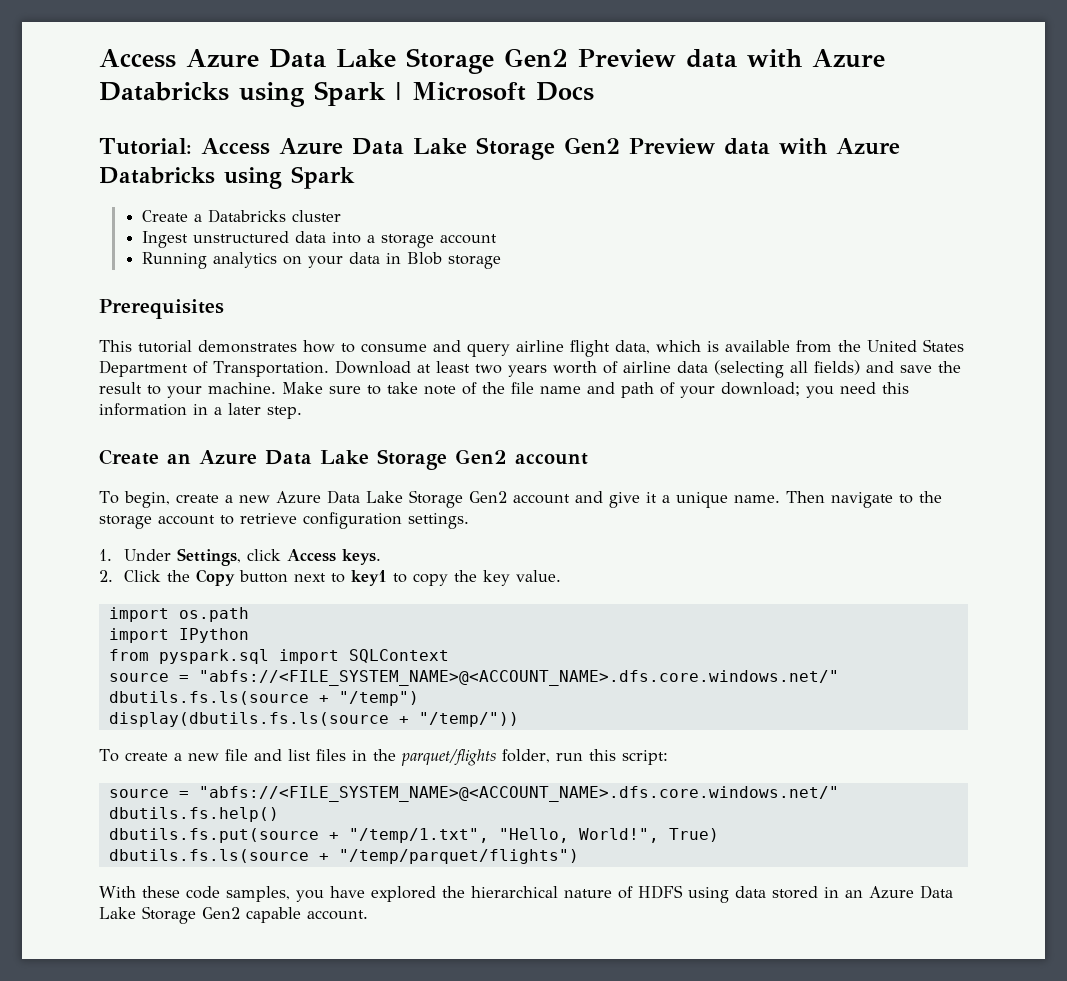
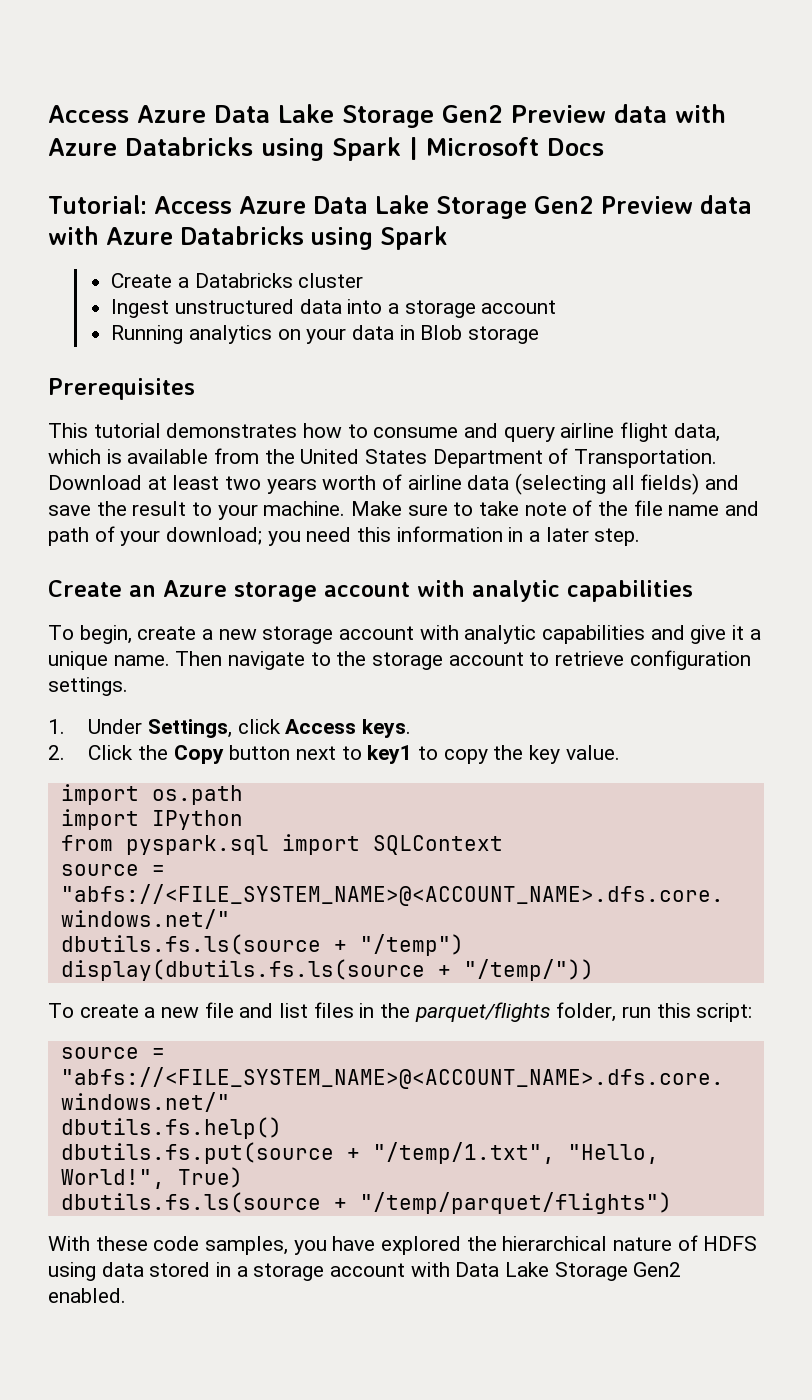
- Create an Azure Data Lake Storage Gen2 account
+ Create an Azure storage account with analytic capabilities
- To begin, create a new Azure Data Lake Storage Gen2 account and give it a unique name.
+ To begin, create a new storage account with analytic capabilities and give it a unique name.
- With these code samples, you have explored the hierarchical nature of HDFS using data stored in an Azure Data Lake Storage Gen2 capable account.
+ With these code samples, you have explored the hierarchical nature of HDFS using data stored in a storage account with Data Lake Storage Gen2 enabled.

